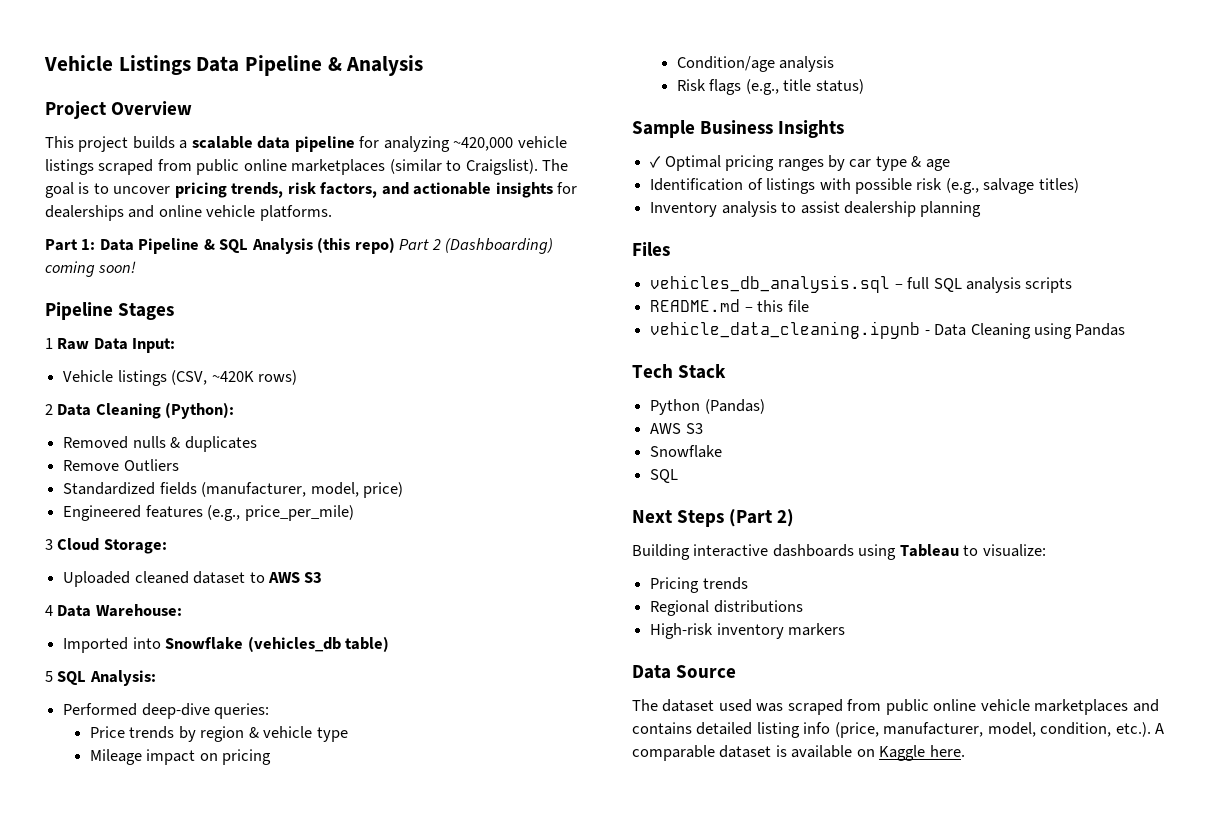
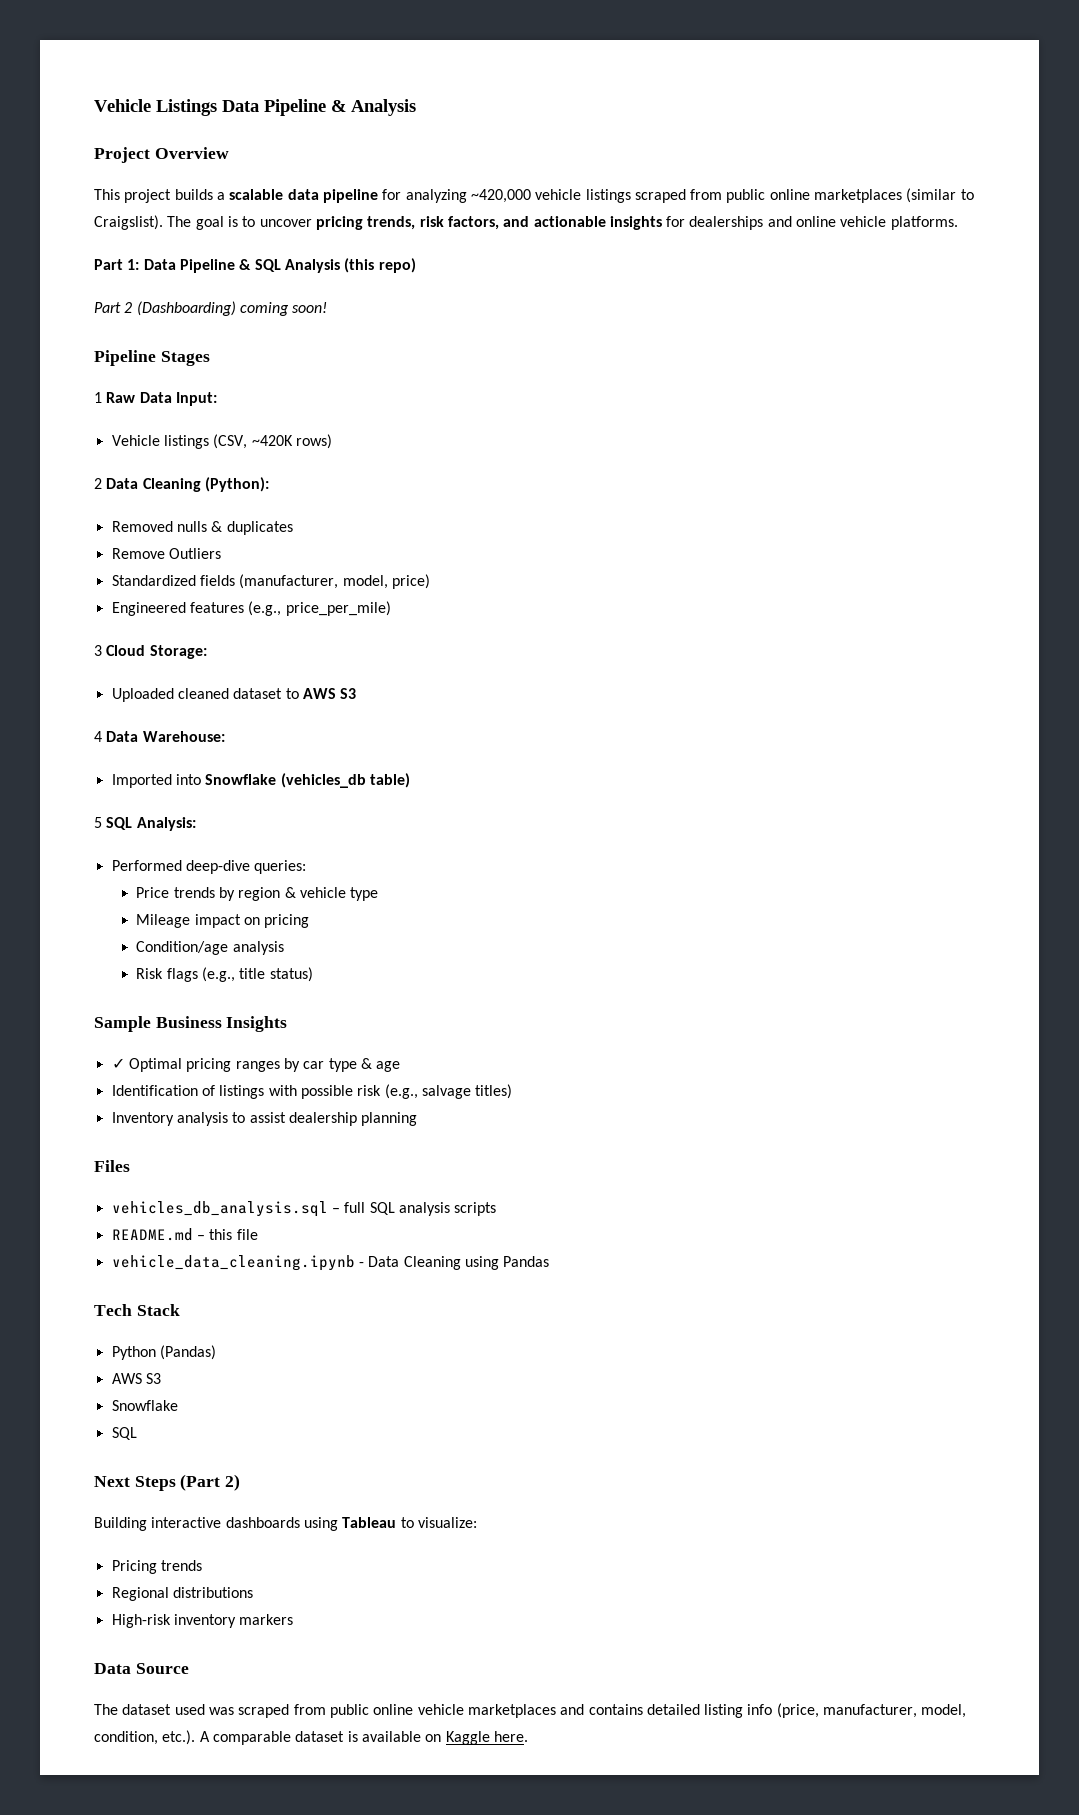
- Part 1: Data Pipeline & SQL Analysis (this repo) Part 2 (Dashboarding) coming soon!
+ Part 1: Data Pipeline & SQL Analysis (this repo)
+ Part 2 (Dashboarding) coming soon!

